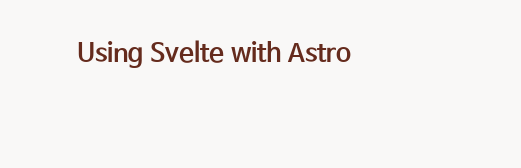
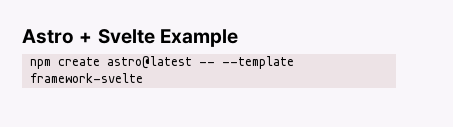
- Using Svelte with Astro
+ Astro + Svelte Example
+ npm create astro@latest -- --template framework-svelte

